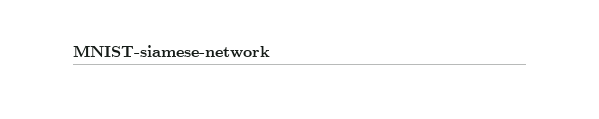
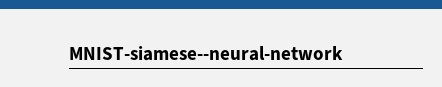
- MNIST-siamese-network
+ MNIST-siamese--neural-network

